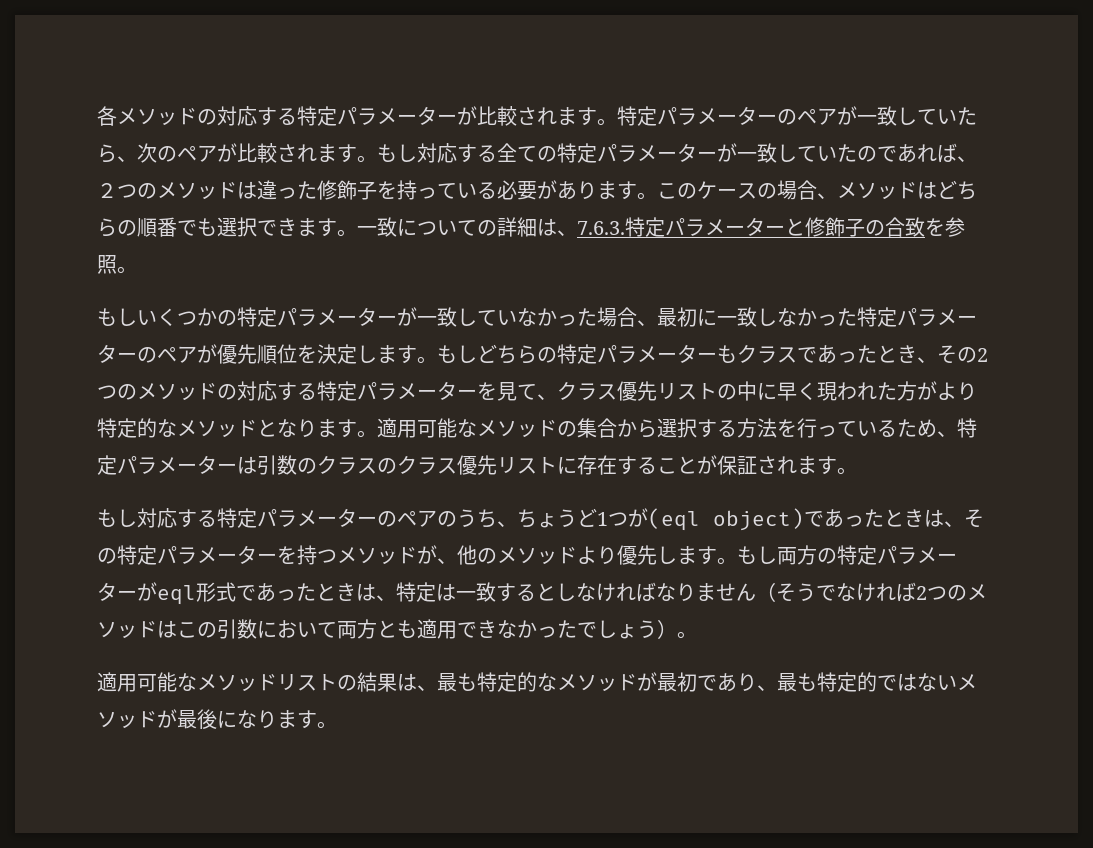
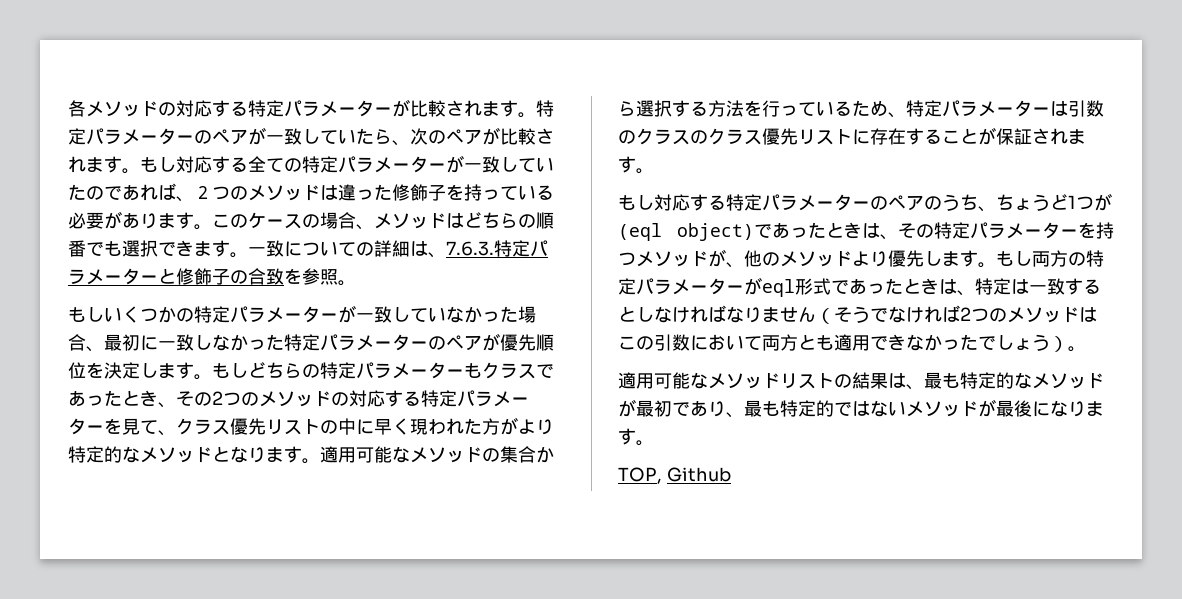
+ TOP, Github

